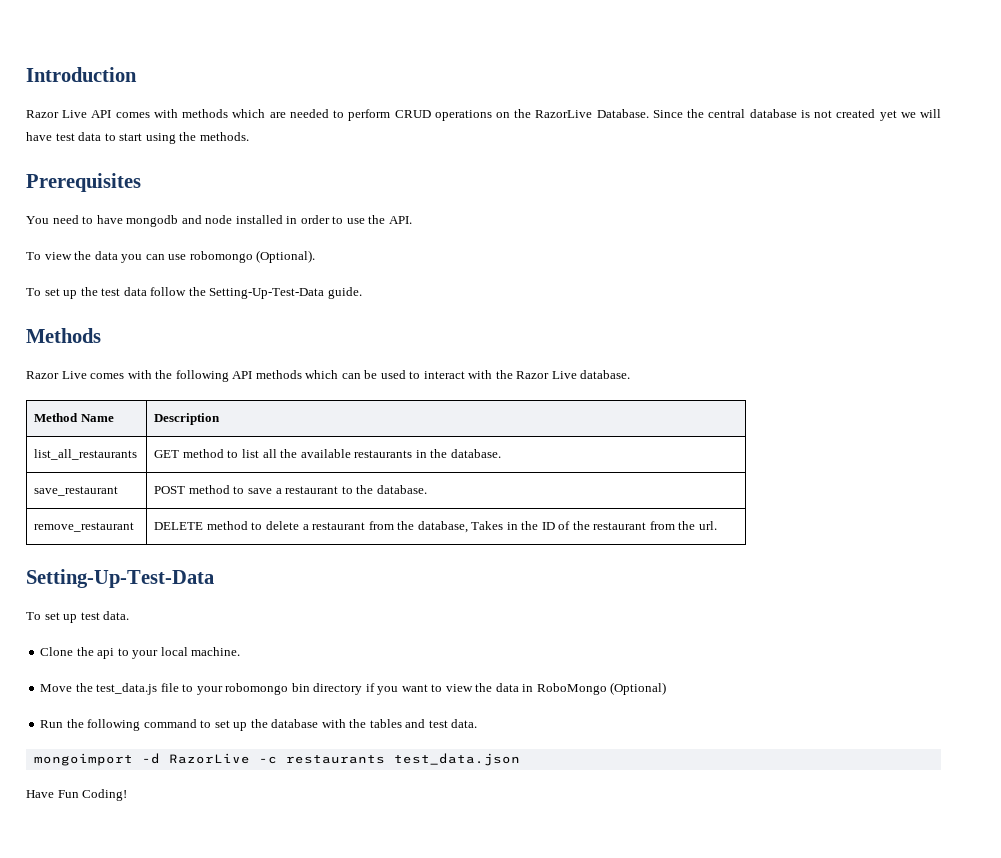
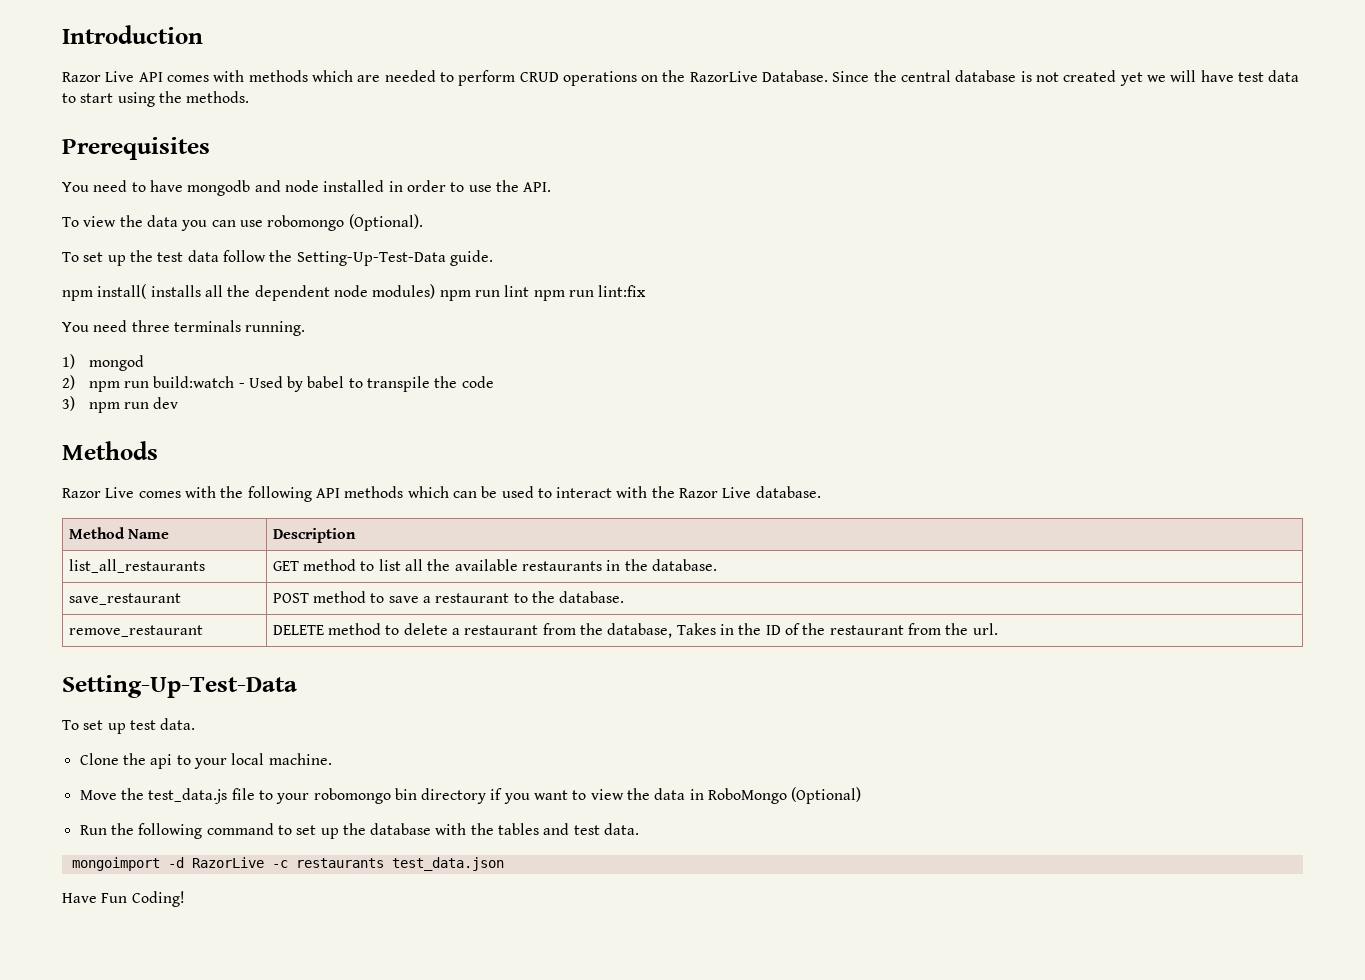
+ npm install( installs all the dependent node modules) npm run lint npm run lint:fix
+ You need three terminals running.
+ 1) mongod
+ 2) npm run build:watch - Used by babel to transpile the code
+ 3) npm run dev

